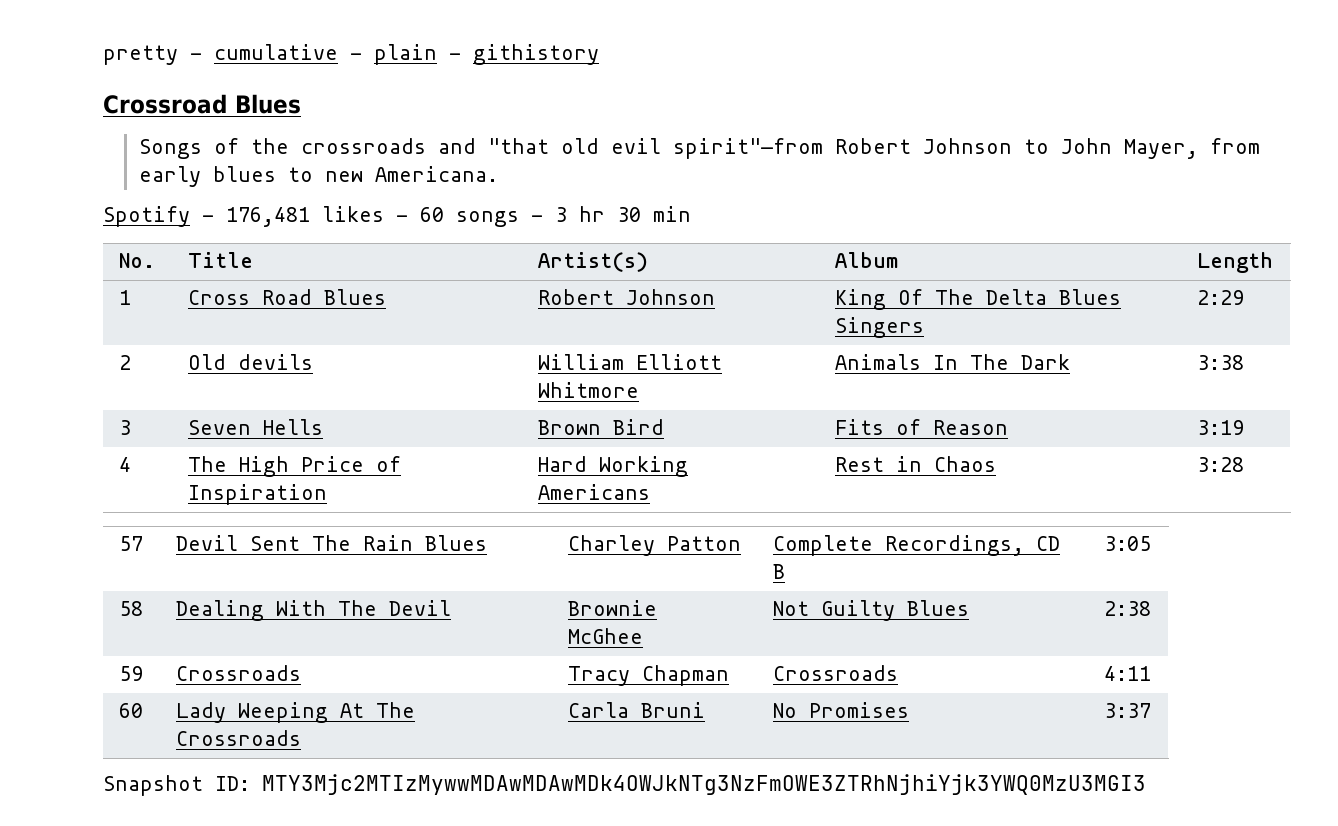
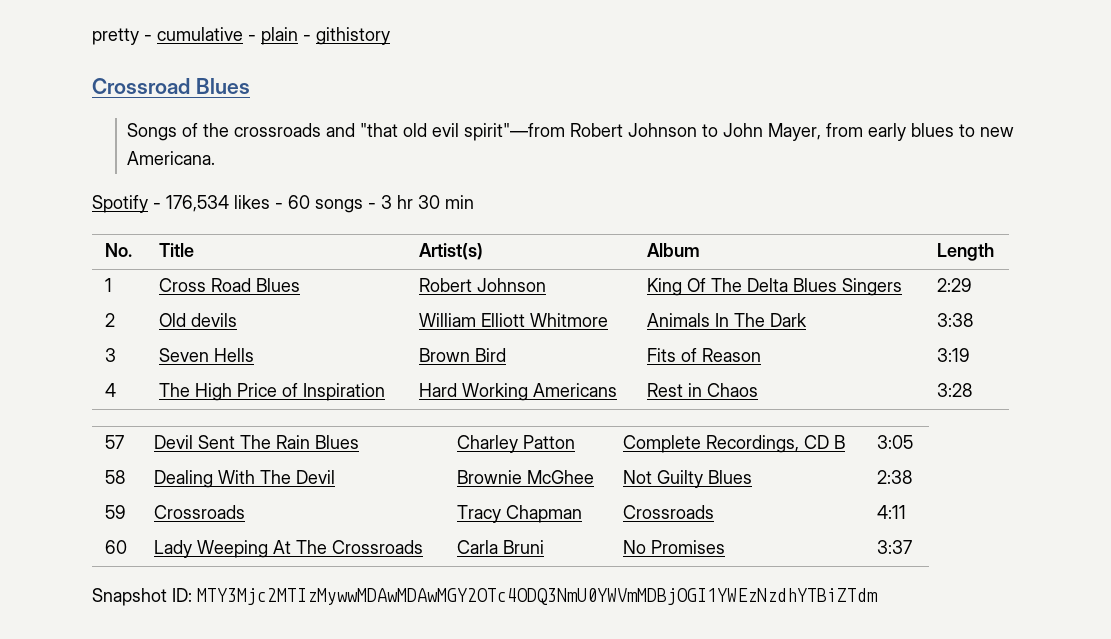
- Spotify - 176,481 likes - 60 songs - 3 hr 30 min
+ Spotify - 176,534 likes - 60 songs - 3 hr 30 min
- Snapshot ID: MTY3Mjc2MTIzMywwMDAwMDAwMDk4OWJkNTg3NzFmOWE3ZTRhNjhiYjk3YWQ0MzU3MGI3
+ Snapshot ID: MTY3Mjc2MTIzMywwMDAwMDAwMGY2OTc4ODQ3NmU0YWVmMDBjOGI1YWEzNzdhYTBiZTdm

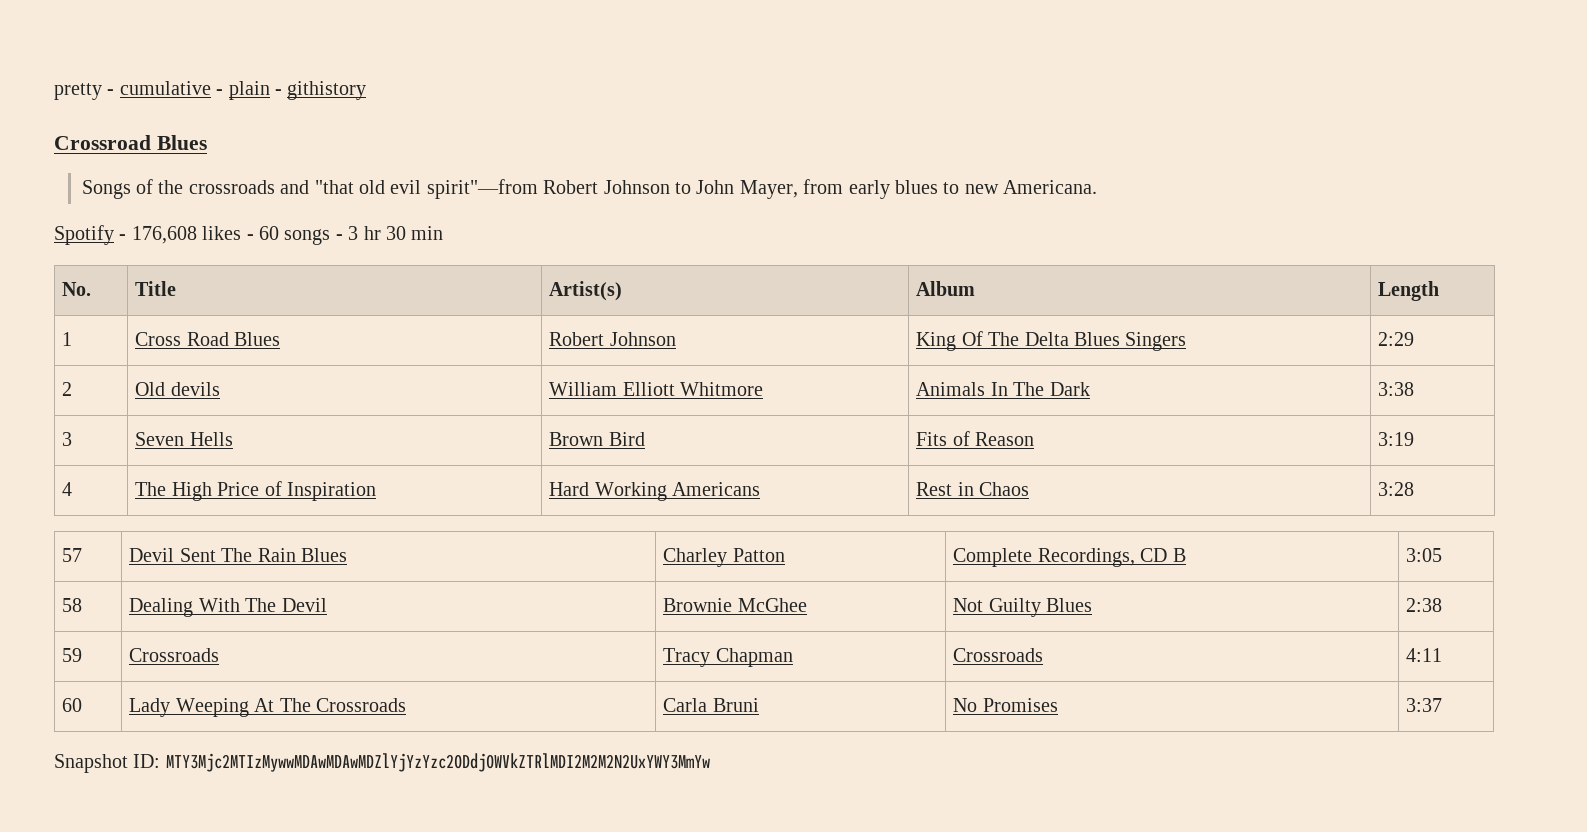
- Spotify - 176,534 likes - 60 songs - 3 hr 30 min
+ Spotify - 176,608 likes - 60 songs - 3 hr 30 min
- Snapshot ID: MTY3Mjc2MTIzMywwMDAwMDAwMGY2OTc4ODQ3NmU0YWVmMDBjOGI1YWEzNzdhYTBiZTdm
+ Snapshot ID: MTY3Mjc2MTIzMywwMDAwMDAwMDZlYjYzYzc2ODdjOWVkZTRlMDI2M2M2N2UxYWY3MmYw

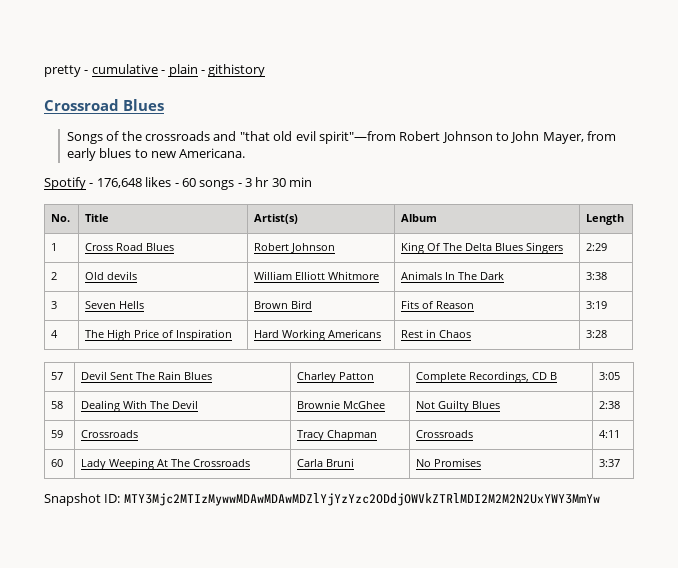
- Spotify - 176,608 likes - 60 songs - 3 hr 30 min
+ Spotify - 176,648 likes - 60 songs - 3 hr 30 min

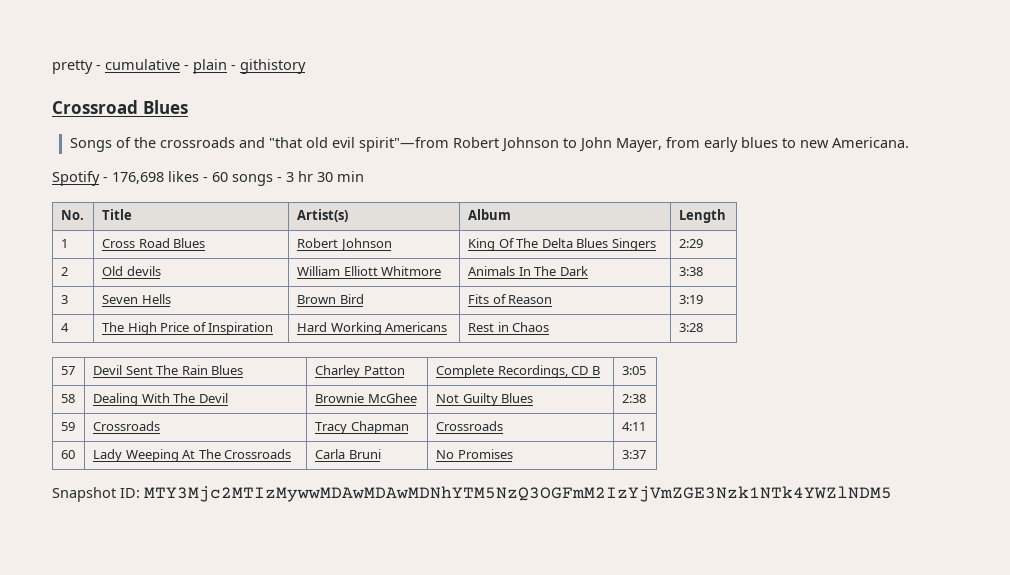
- Spotify - 176,648 likes - 60 songs - 3 hr 30 min
+ Spotify - 176,698 likes - 60 songs - 3 hr 30 min
- Snapshot ID: MTY3Mjc2MTIzMywwMDAwMDAwMDZlYjYzYzc2ODdjOWVkZTRlMDI2M2M2N2UxYWY3MmYw
+ Snapshot ID: MTY3Mjc2MTIzMywwMDAwMDAwMDNhYTM5NzQ3OGFmM2IzYjVmZGE3Nzk1NTk4YWZlNDM5

